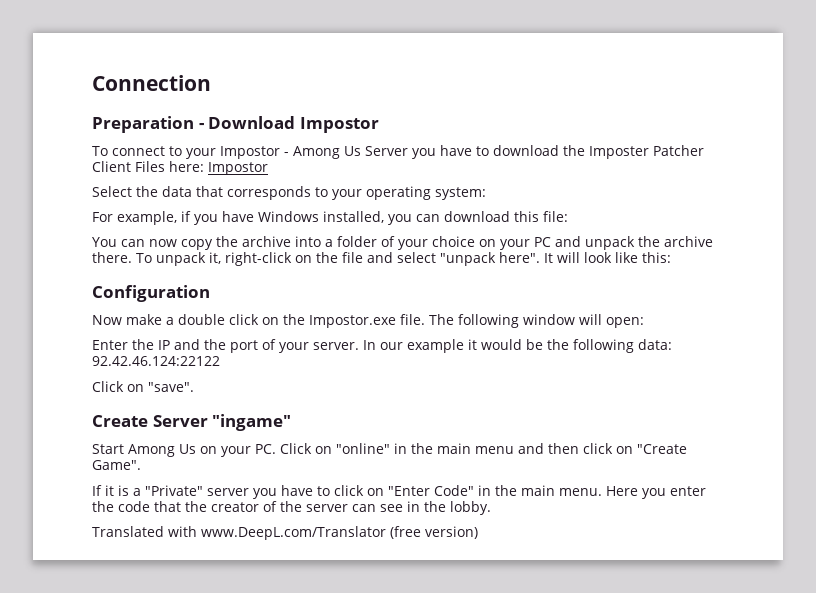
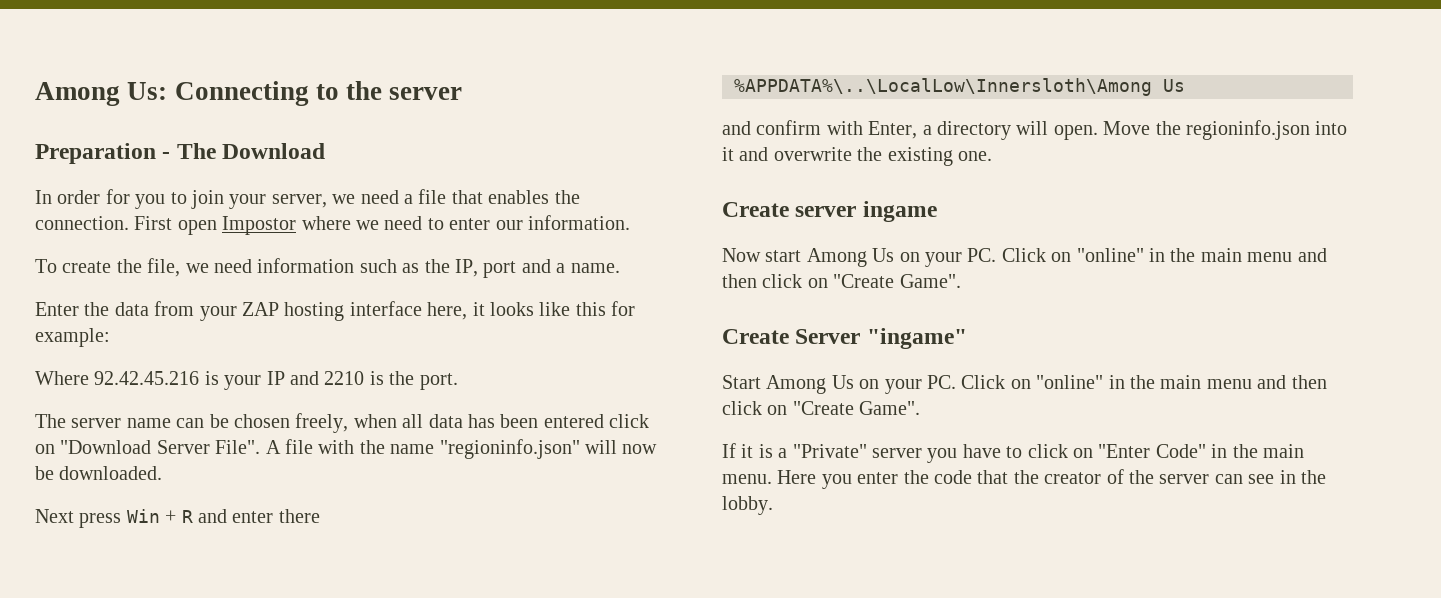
- Connection
+ Among Us: Connecting to the server
- Preparation - Download Impostor
- To connect to your Impostor - Among Us Server you have to download the Imposter Patcher Client Files here: Impostor
- Select the data that corresponds to your operating system:
- For example, if you have Windows installed, you can download this file:
- You can now copy the archive into a folder of your choice on your PC and unpack the archive there. To unpack it, right-click on the file and select "unpack here". It will look like this:
- Configuration
- Now make a double click on the Impostor.exe file. The following window will open:
- Enter the IP and the port of your server. In our example it would be the following data: 92.42.46.124:22122
- Click on "save".
+ Preparation - The Download
+ In order for you to join your server, we need a file that enables the connection. First open Impostor where we need to enter our information.
+ To create the file, we need information such as the IP, port and a name.
+ Enter the data from your ZAP hosting interface here, it looks like this for example:
+ Where 92.42.45.216 is your IP and 2210 is the port.
+ The server name can be chosen freely, when all data has been entered click on "Download Server File". A file with the name "regioninfo.json" will now be downloaded.
+ Next press Win + R and enter there
+ %APPDATA%\..\LocalLow\Innersloth\Among Us
+ and confirm with Enter, a directory will open. Move the regioninfo.json into it and overwrite the existing one.
+ Create server ingame
+ Now start Among Us on your PC. Click on "online" in the main menu and then click on "Create Game".
- Translated with www.DeepL.com/Translator (free version)

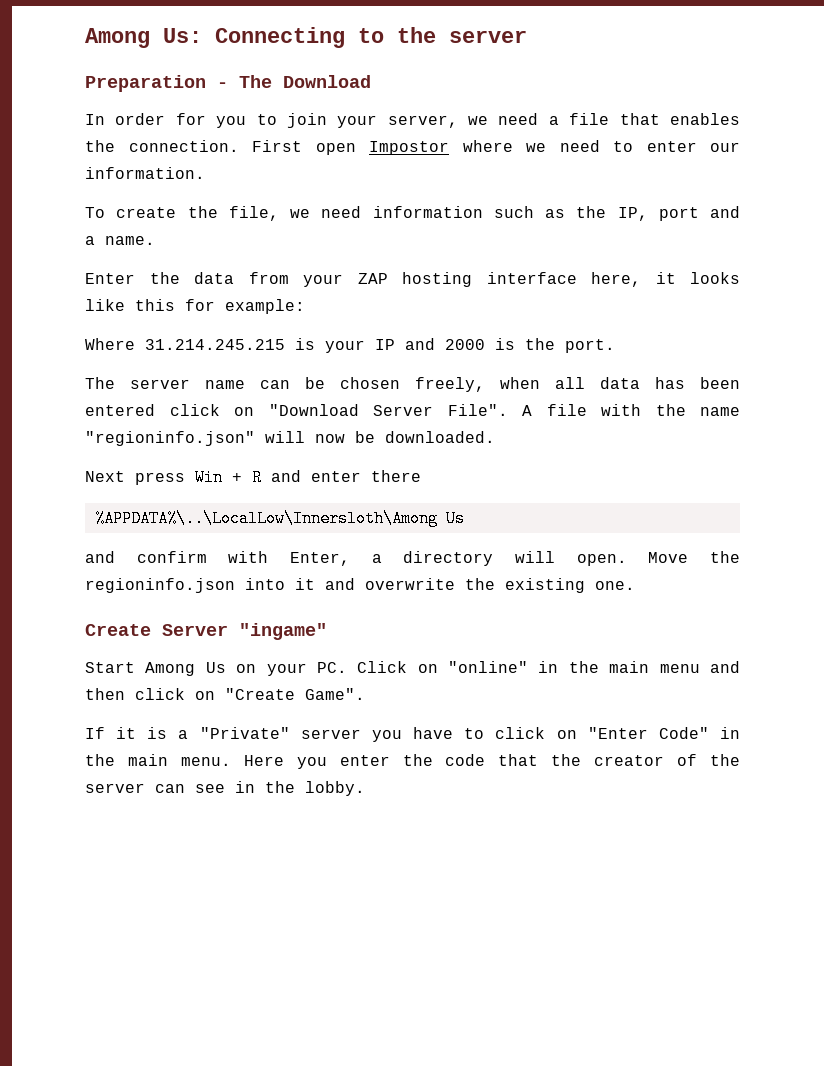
- Where 92.42.45.216 is your IP and 2210 is the port.
+ Where 31.214.245.215 is your IP and 2000 is the port.
- Create server ingame
- Now start Among Us on your PC. Click on "online" in the main menu and then click on "Create Game".

